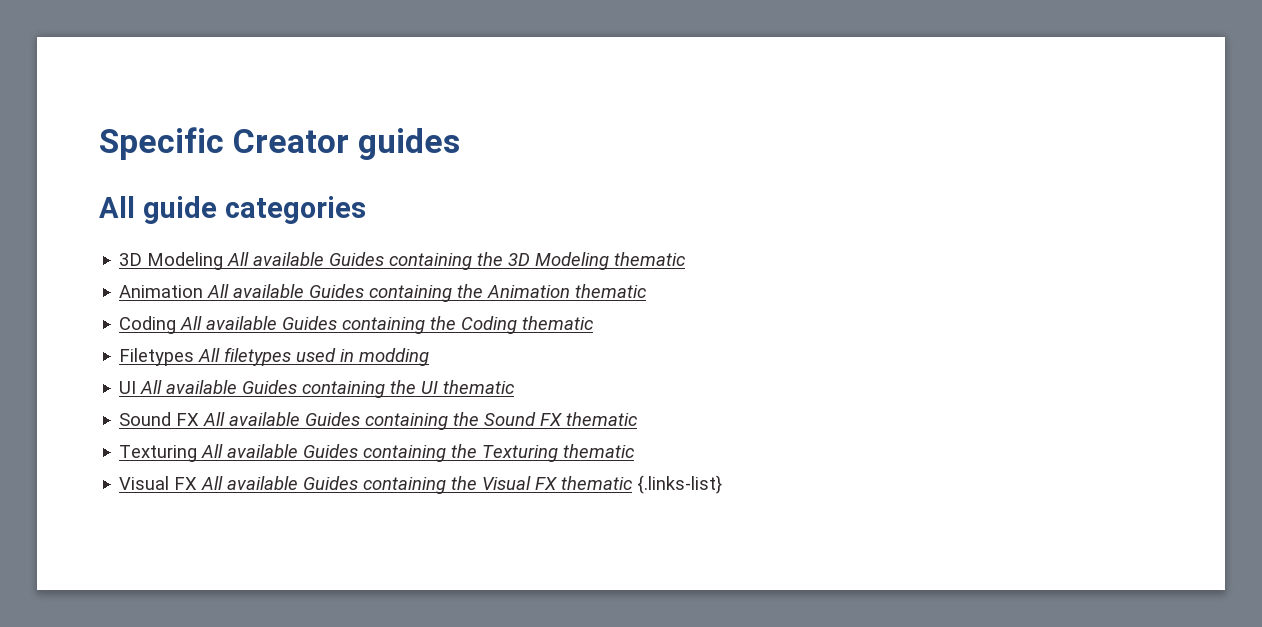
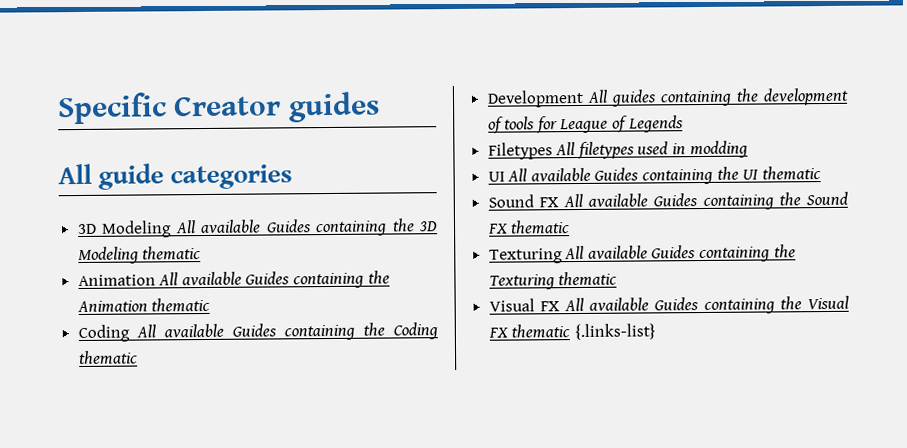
+ Development All guides containing the development of tools for League of Legends

